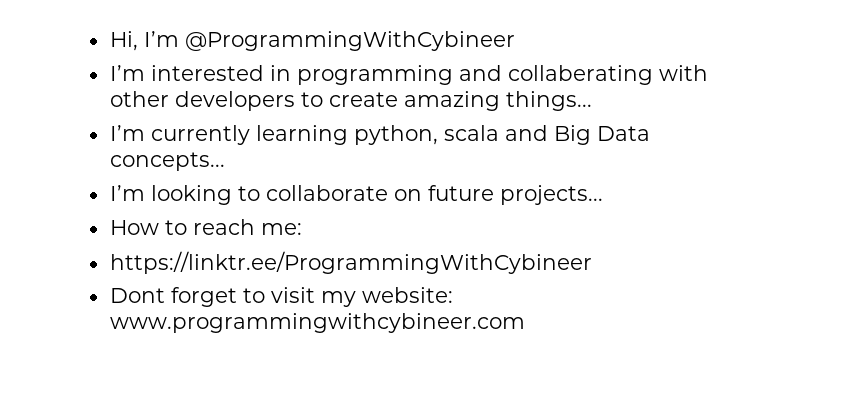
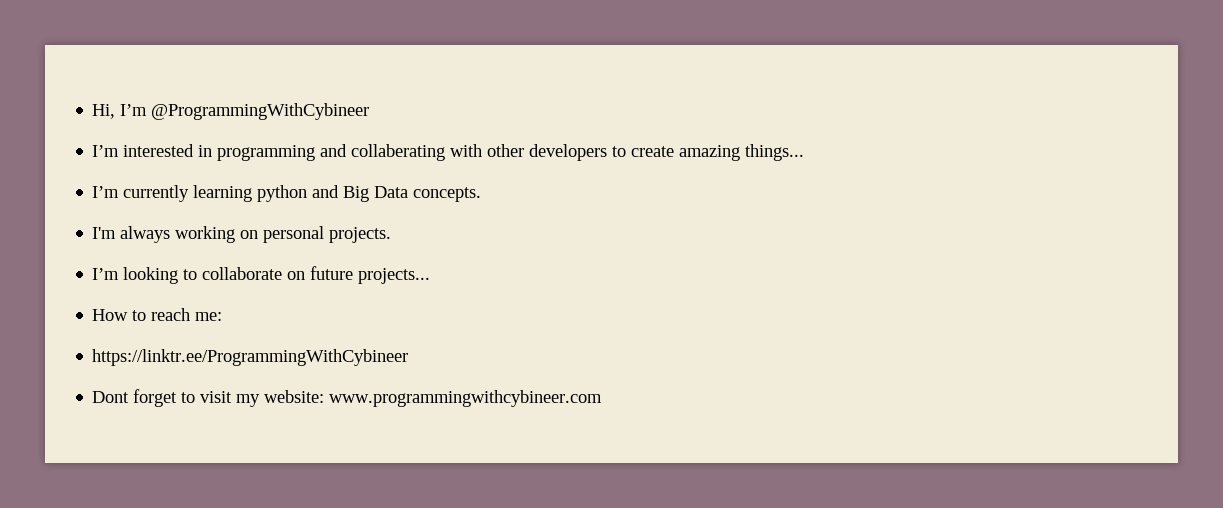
- I’m currently learning python, scala and Big Data concepts...
+ I’m currently learning python and Big Data concepts.
+ I'm always working on personal projects.

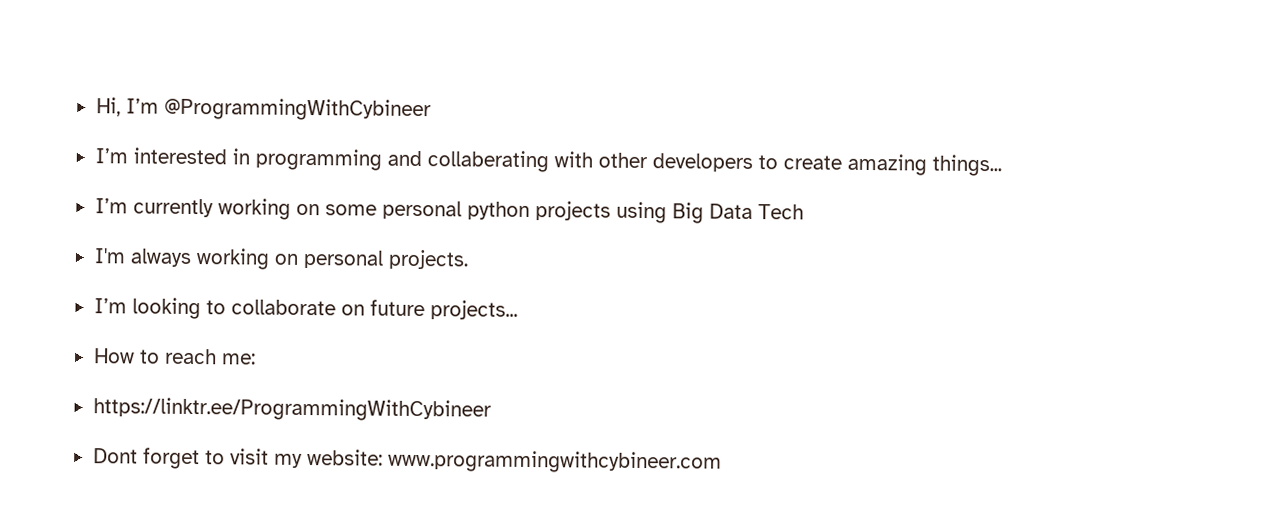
- I’m currently learning python and Big Data concepts.
+ I’m currently working on some personal python projects using Big Data Tech

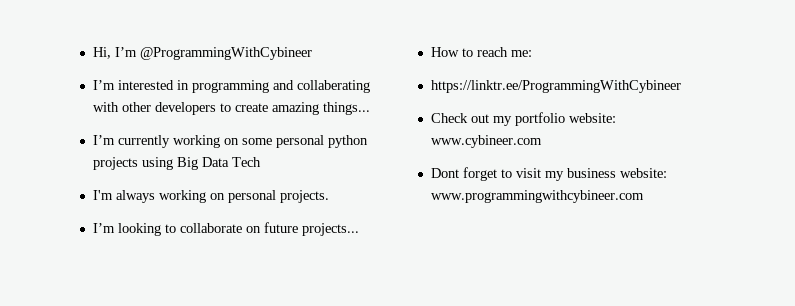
+ Check out my portfolio website: www.cybineer.com
- Dont forget to visit my website: www.programmingwithcybineer.com
+ Dont forget to visit my business website: www.programmingwithcybineer.com

